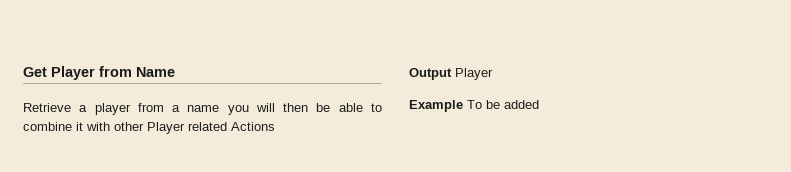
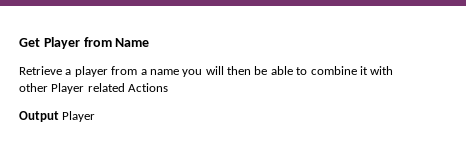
- Example To be added

